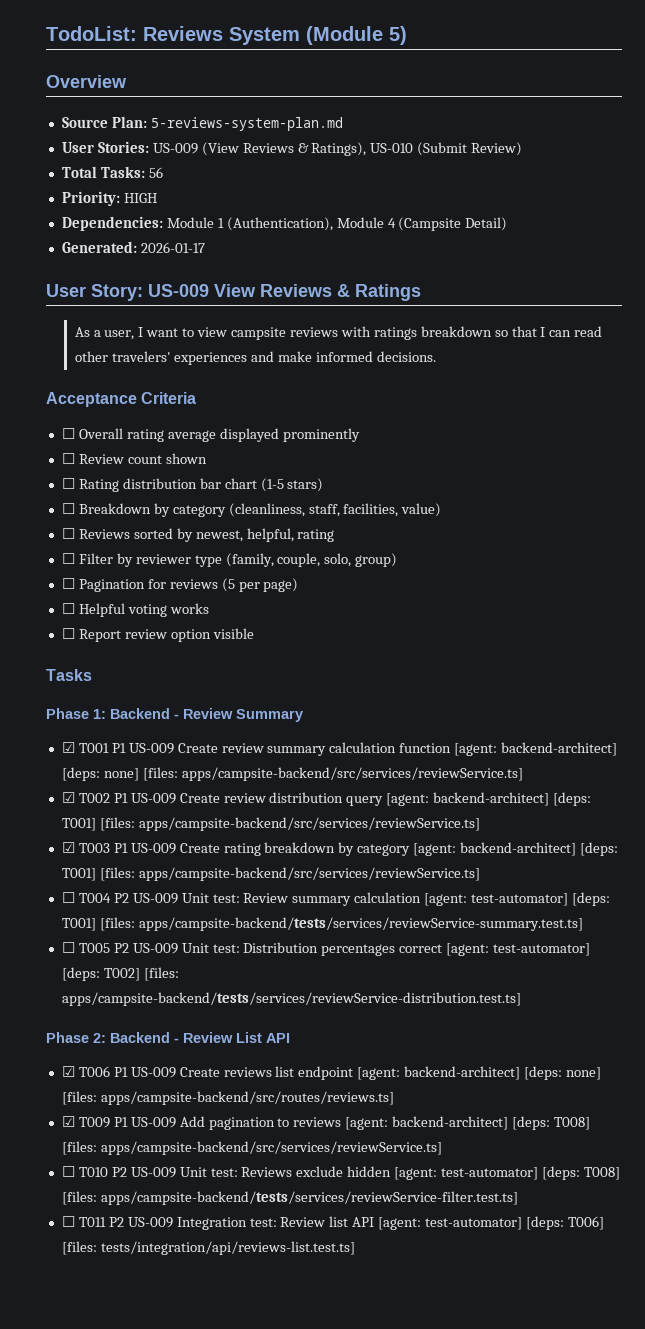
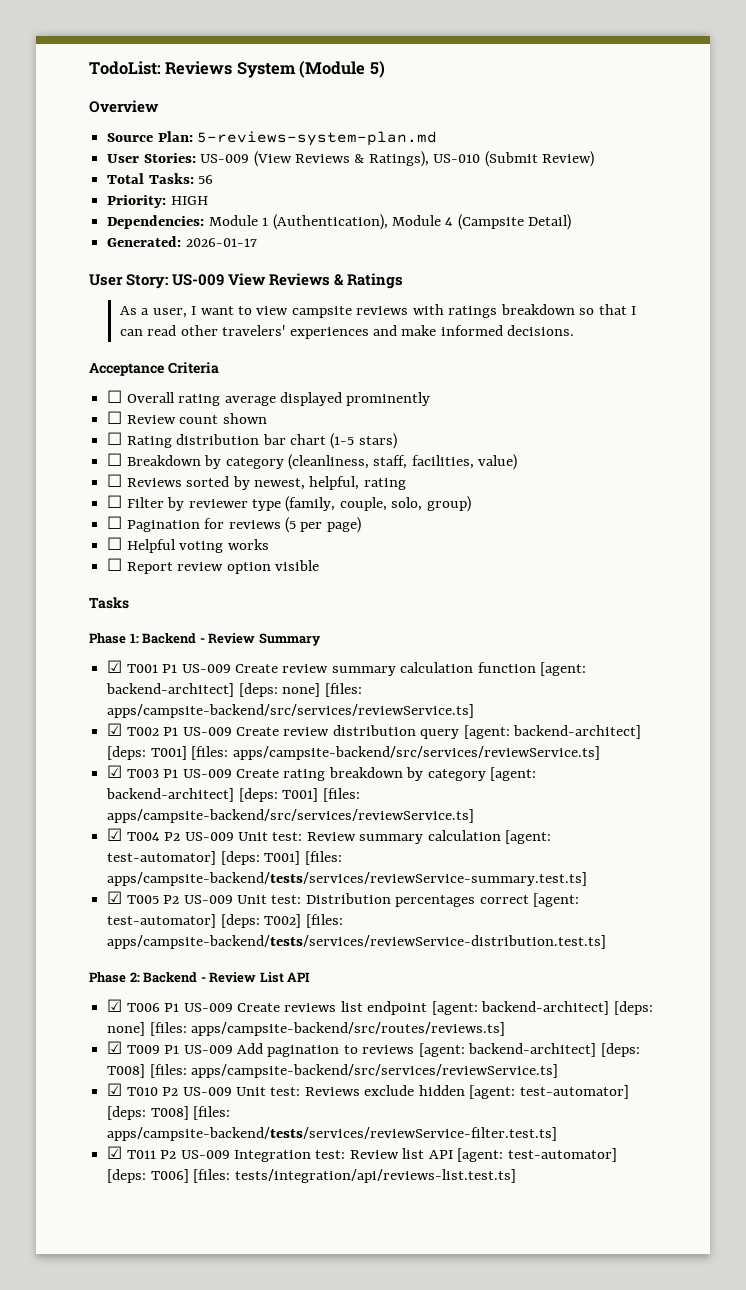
- ☐ T004 P2 US-009 Unit test: Review summary calculation [agent: test-automator] [deps: T001] [files: apps/campsite-backend/tests/services/reviewService-summary.test.ts]
+ ☑ T004 P2 US-009 Unit test: Review summary calculation [agent: test-automator] [deps: T001] [files: apps/campsite-backend/tests/services/reviewService-summary.test.ts]
- ☐ T005 P2 US-009 Unit test: Distribution percentages correct [agent: test-automator] [deps: T002] [files: apps/campsite-backend/tests/services/reviewService-distribution.test.ts]
+ ☑ T005 P2 US-009 Unit test: Distribution percentages correct [agent: test-automator] [deps: T002] [files: apps/campsite-backend/tests/services/reviewService-distribution.test.ts]
- ☐ T010 P2 US-009 Unit test: Reviews exclude hidden [agent: test-automator] [deps: T008] [files: apps/campsite-backend/tests/services/reviewService-filter.test.ts]
+ ☑ T010 P2 US-009 Unit test: Reviews exclude hidden [agent: test-automator] [deps: T008] [files: apps/campsite-backend/tests/services/reviewService-filter.test.ts]
- ☐ T011 P2 US-009 Integration test: Review list API [agent: test-automator] [deps: T006] [files: tests/integration/api/reviews-list.test.ts]
+ ☑ T011 P2 US-009 Integration test: Review list API [agent: test-automator] [deps: T006] [files: tests/integration/api/reviews-list.test.ts]

